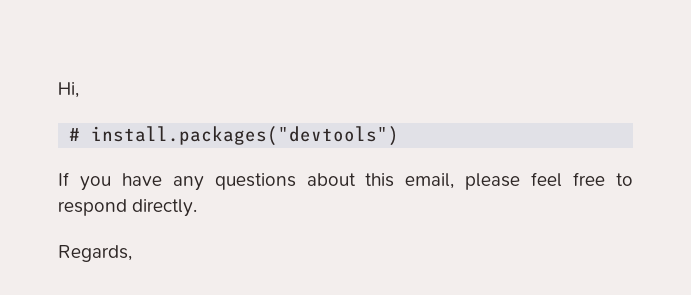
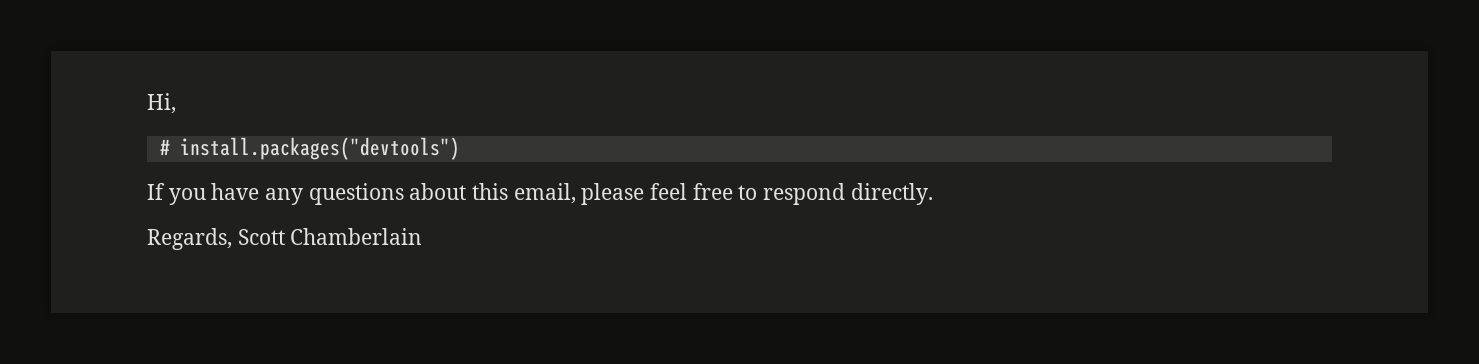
- Regards,
+ Regards, Scott Chamberlain

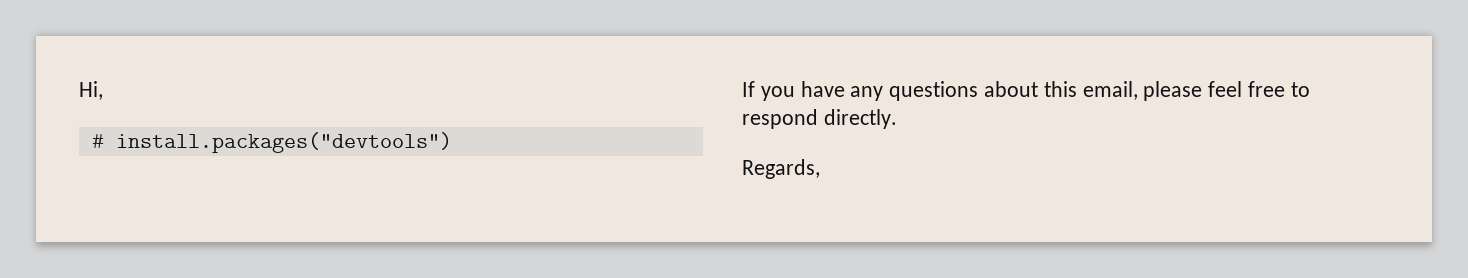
- Regards, Scott Chamberlain
+ Regards,

